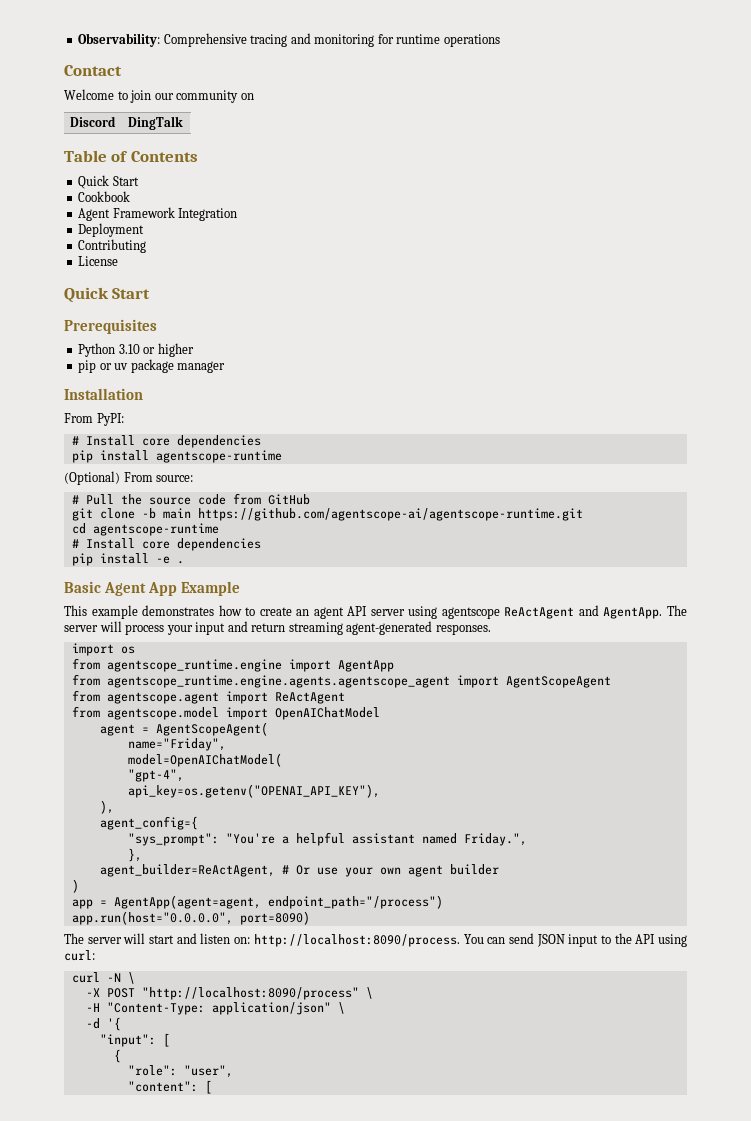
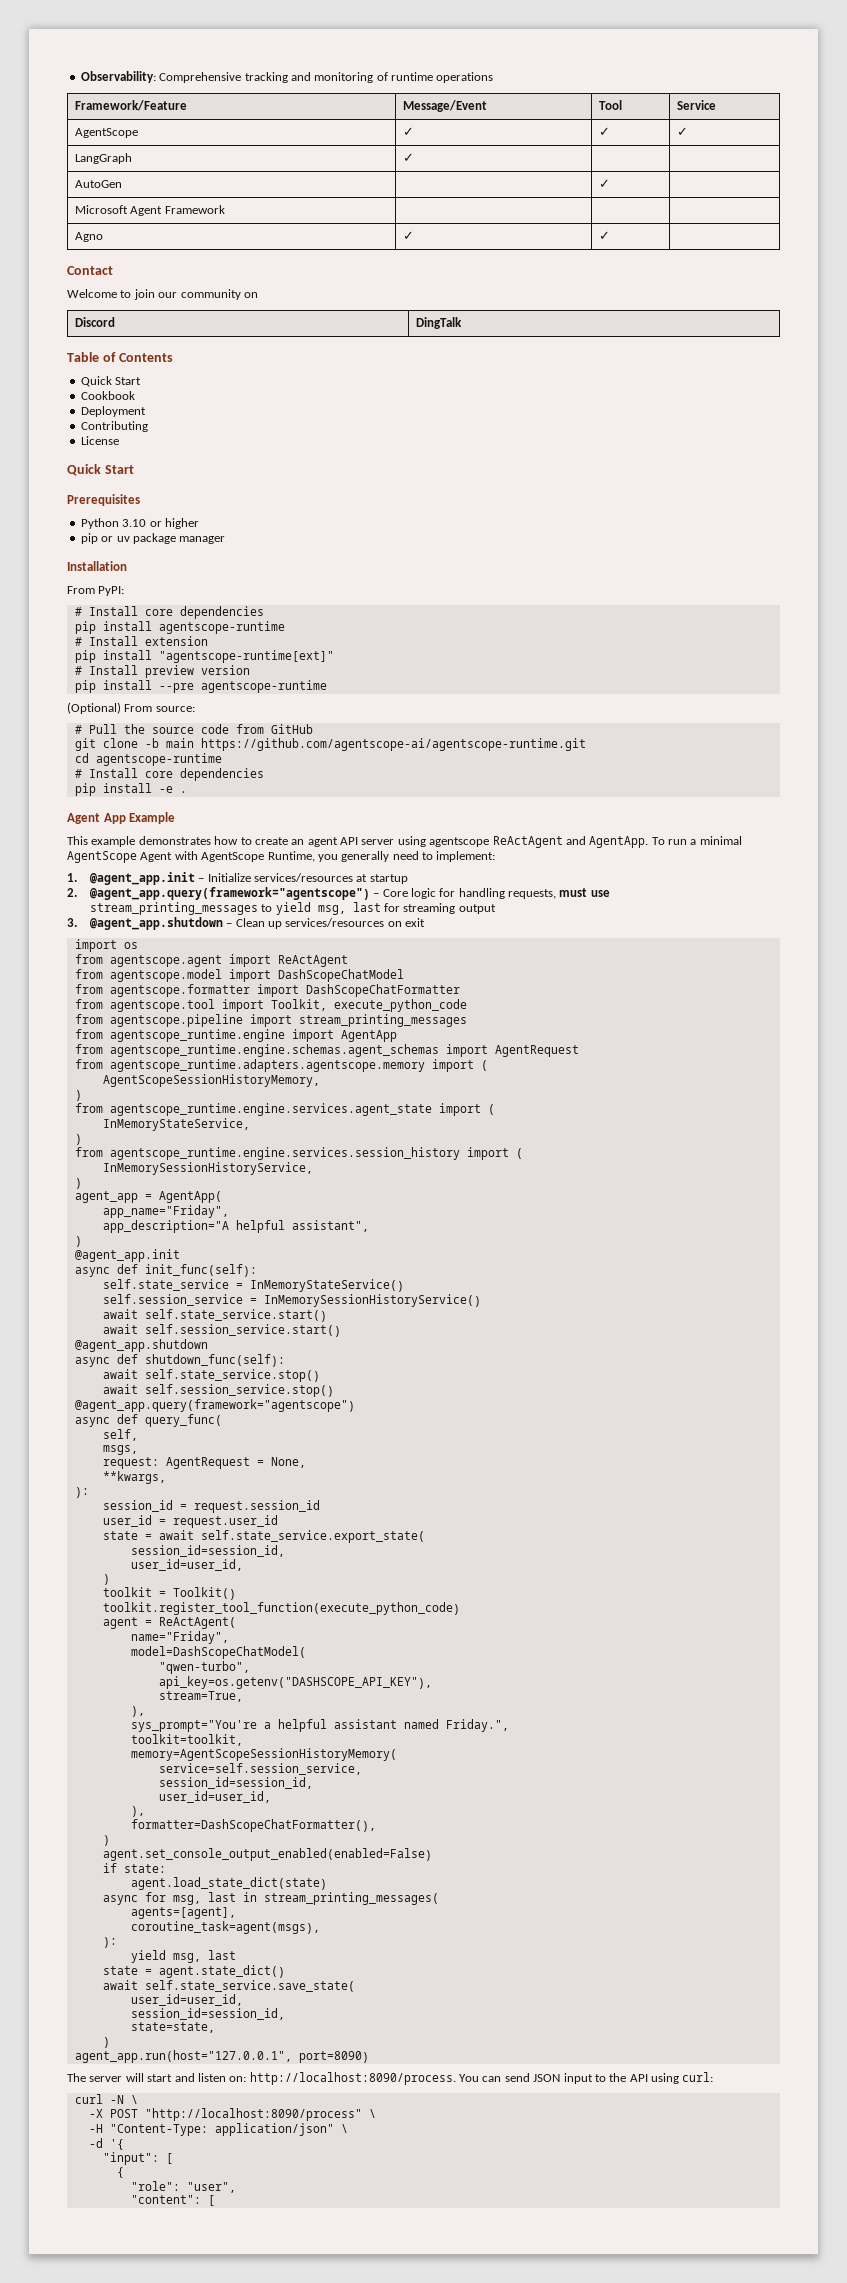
- Observability: Comprehensive tracing and monitoring for runtime operations
+ Observability: Comprehensive tracking and monitoring of runtime operations
+ Framework/Feature | Message/Event | Tool | Service
+ AgentScope | ✓ | ✓ | ✓
+ LangGraph | ✓ | |
+ AutoGen | | ✓ |
+ Microsoft Agent Framework | | |
+ Agno | ✓ | ✓ |
- Agent Framework Integration
+ # Install extension
+ pip install "agentscope-runtime[ext]"
+ # Install preview version
+ pip install --pre agentscope-runtime
- Basic Agent App Example
+ Agent App Example
- The server will process your input and return streaming agent-generated responses.
+ To run a minimal AgentScope Agent with AgentScope Runtime, you generally need to implement:
+ 1. @agent_app.init – Initialize services/resources at startup
+ 2. @agent_app.query(framework="agentscope") – Core logic for handling requests, must use stream_printing_messages to yield msg, last for streaming output
+ 3. @agent_app.shutdown – Clean up services/resources on exit
  import os
- from agentscope_runtime.engine import AgentApp
- from agentscope_runtime.engine.agents.agentscope_agent import AgentScopeAgent
- from agentscope.model import OpenAIChatModel
+ from agentscope.model import DashScopeChatModel
+ from agentscope.formatter import DashScopeChatFormatter
+ from agentscope.tool import Toolkit, execute_python_code
+ from agentscope.pipeline import stream_printing_messages
+ from agentscope_runtime.engine import AgentApp
+ from agentscope_runtime.engine.schemas.agent_schemas import AgentRequest
+ from agentscope_runtime.adapters.agentscope.memory import (
+ AgentScopeSessionHistoryMemory,
+ )
+ from agentscope_runtime.engine.services.agent_state import (
+ InMemoryStateService,
+ )
+ from agentscope_runtime.engine.services.session_history import (
+ InMemorySessionHistoryService,
+ )
+ agent_app = AgentApp(
+ app_name="Friday",
+ app_description="A helpful assistant",
+ )
+ @agent_app.init
+ async def init_func(self):
+ self.state_service = InMemoryStateService()
+ self.session_service = InMemorySessionHistoryService()
+ await self.state_service.start()
+ await self.session_service.start()
+ @agent_app.shutdown
+ async def shutdown_func(self):
+ await self.state_service.stop()
+ await self.session_service.stop()
+ @agent_app.query(framework="agentscope")
+ async def query_func(
+ self,
+ msgs,
+ request: AgentRequest = None,
+ **kwargs,
+ ):
+ session_id = request.session_id
+ user_id = request.user_id
+ state = await self.state_service.export_state(
+ session_id=session_id,
+ user_id=user_id,
+ )
+ toolkit = Toolkit()
+ toolkit.register_tool_function(execute_python_code)
- agent = AgentScopeAgent(
+ agent = ReActAgent(
- model=OpenAIChatModel(
- "gpt-4",
- api_key=os.getenv("OPENAI_API_KEY"),
+ model=DashScopeChatModel(
+ "qwen-turbo",
+ api_key=os.getenv("DASHSCOPE_API_KEY"),
+ stream=True,
  ),
- agent_config={
- "sys_prompt": "You're a helpful assistant named Friday.",
+ sys_prompt="You're a helpful assistant named Friday.",
- },
- agent_builder=ReActAgent, # Or use your own agent builder
+ toolkit=toolkit,
+ memory=AgentScopeSessionHistoryMemory(
+ service=self.session_service,
+ session_id=session_id,
+ user_id=user_id,
+ ),
+ formatter=DashScopeChatFormatter(),
  )
- app = AgentApp(agent=agent, endpoint_path="/process")
- app.run(host="0.0.0.0", port=8090)
+ agent.set_console_output_enabled(enabled=False)
+ if state:
+ agent.load_state_dict(state)
+ async for msg, last in stream_printing_messages(
+ agents=[agent],
+ coroutine_task=agent(msgs),
+ ):
+ yield msg, last
+ state = agent.state_dict()
+ await self.state_service.save_state(
+ user_id=user_id,
+ session_id=session_id,
+ state=state,
+ )
+ agent_app.run(host="127.0.0.1", port=8090)

